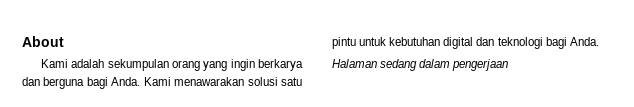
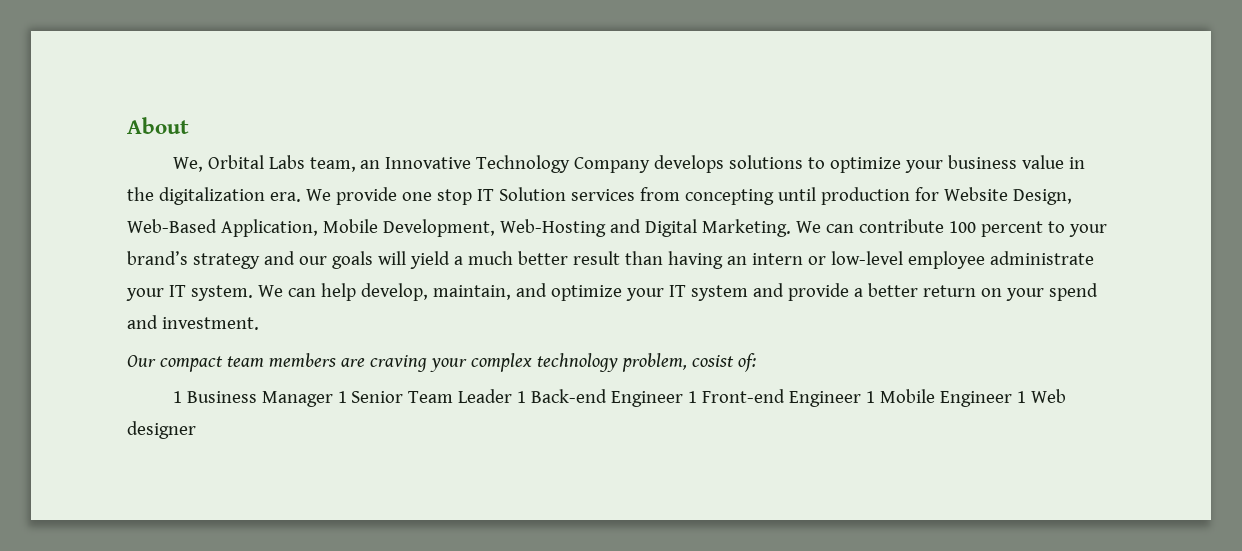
- Kami adalah sekumpulan orang yang ingin berkarya dan berguna bagi Anda. Kami menawarakan solusi satu pintu untuk kebutuhan digital dan teknologi bagi Anda.
- Halaman sedang dalam pengerjaan
+ We, Orbital Labs team, an Innovative Technology Company develops solutions to optimize your business value in the digitalization era. We provide one stop IT Solution services from concepting until production for Website Design, Web-Based Application, Mobile Development, Web-Hosting and Digital Marketing. We can contribute 100 percent to your brand’s strategy and our goals will yield a much better result than having an intern or low-level employee administrate your IT system. We can help develop, maintain, and optimize your IT system and provide a better return on your spend and investment.
+ Our compact team members are craving your complex technology problem, cosist of:
+ 1 Business Manager 1 Senior Team Leader 1 Back-end Engineer 1 Front-end Engineer 1 Mobile Engineer 1 Web designer

